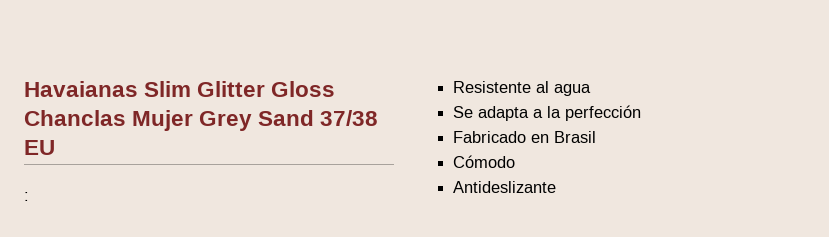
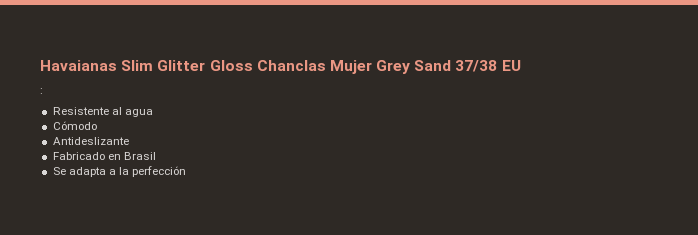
+ Cómodo
+ Antideslizante
+ Fabricado en Brasil
- Fabricado en Brasil
- Cómodo
- Antideslizante

